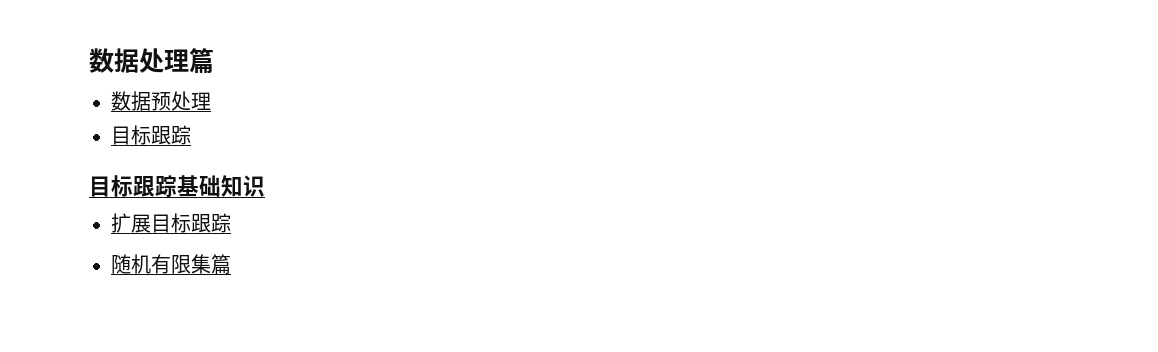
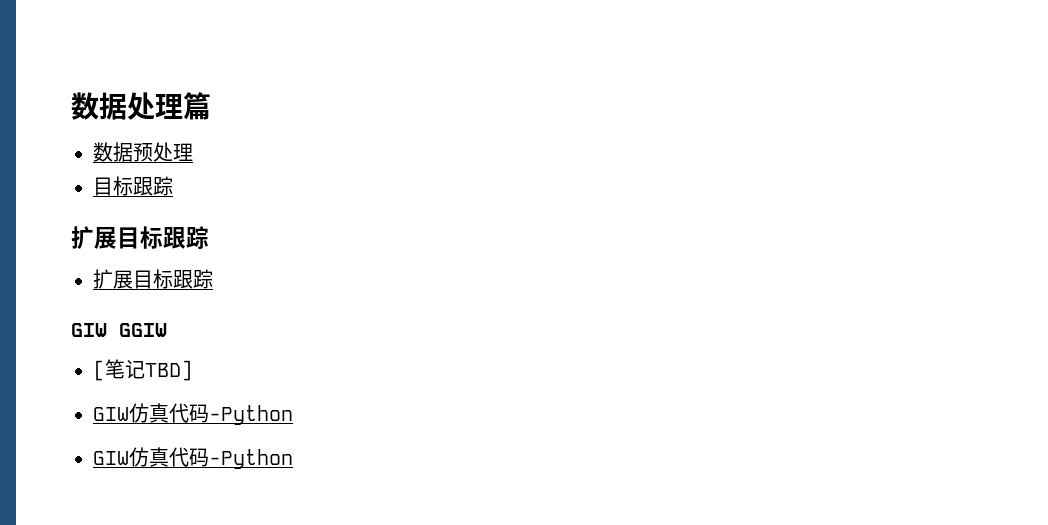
  数据预处理
  目标跟踪
- 目标跟踪基础知识
  扩展目标跟踪
- 随机有限集篇
+ 扩展目标跟踪
+ GIW GGIW
+ [笔记TBD]
+ GIW仿真代码-Python
+ GIW仿真代码-Python

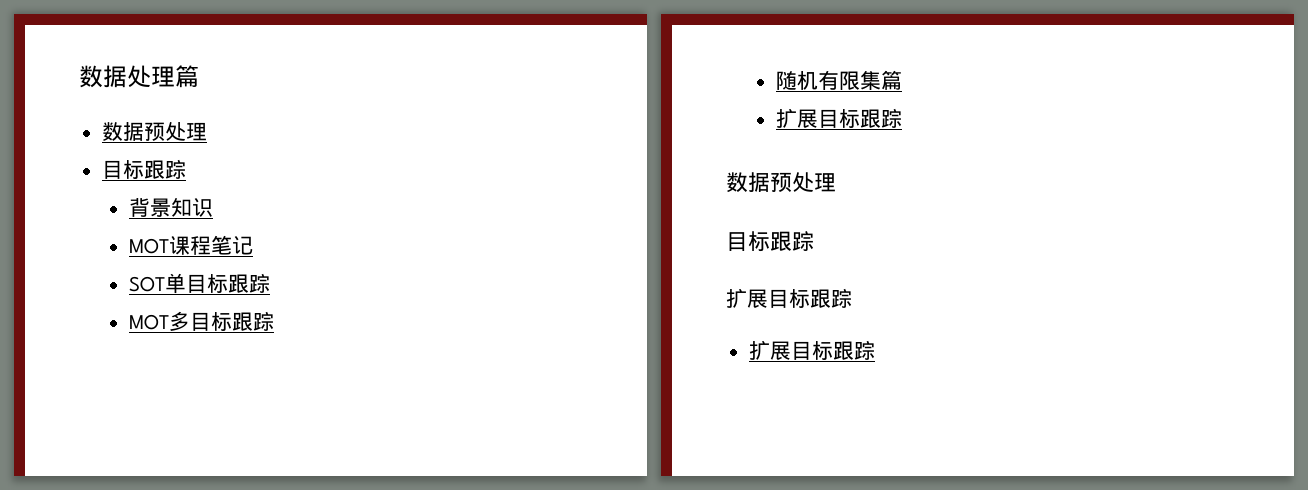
+ 背景知识
+ MOT课程笔记
+ SOT单目标跟踪
+ MOT多目标跟踪
+ 随机有限集篇
+ 扩展目标跟踪
+ 数据预处理
+ 目标跟踪
- GIW GGIW
- [笔记TBD]
- GIW仿真代码-Python
- GIW仿真代码-Python

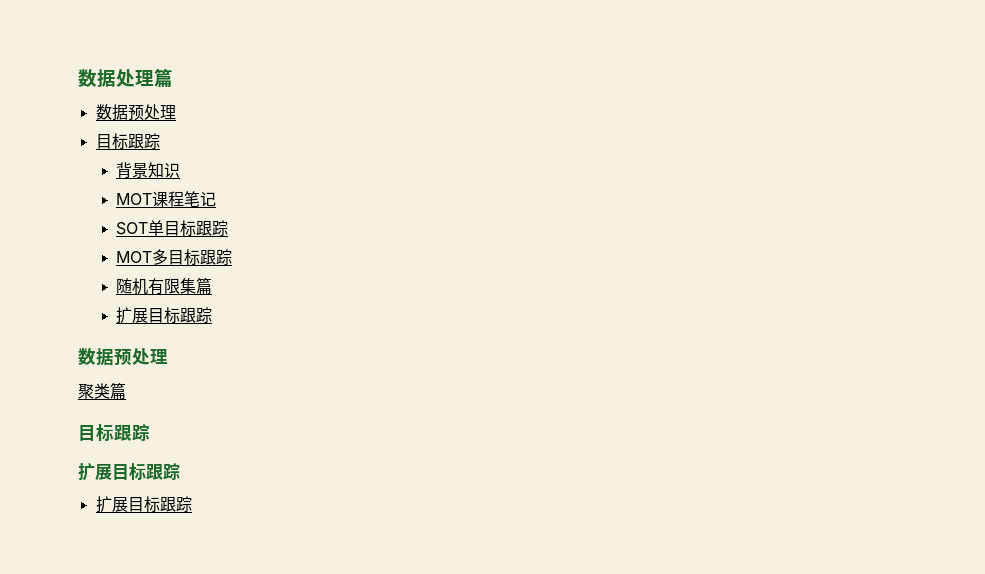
+ 聚类篇

